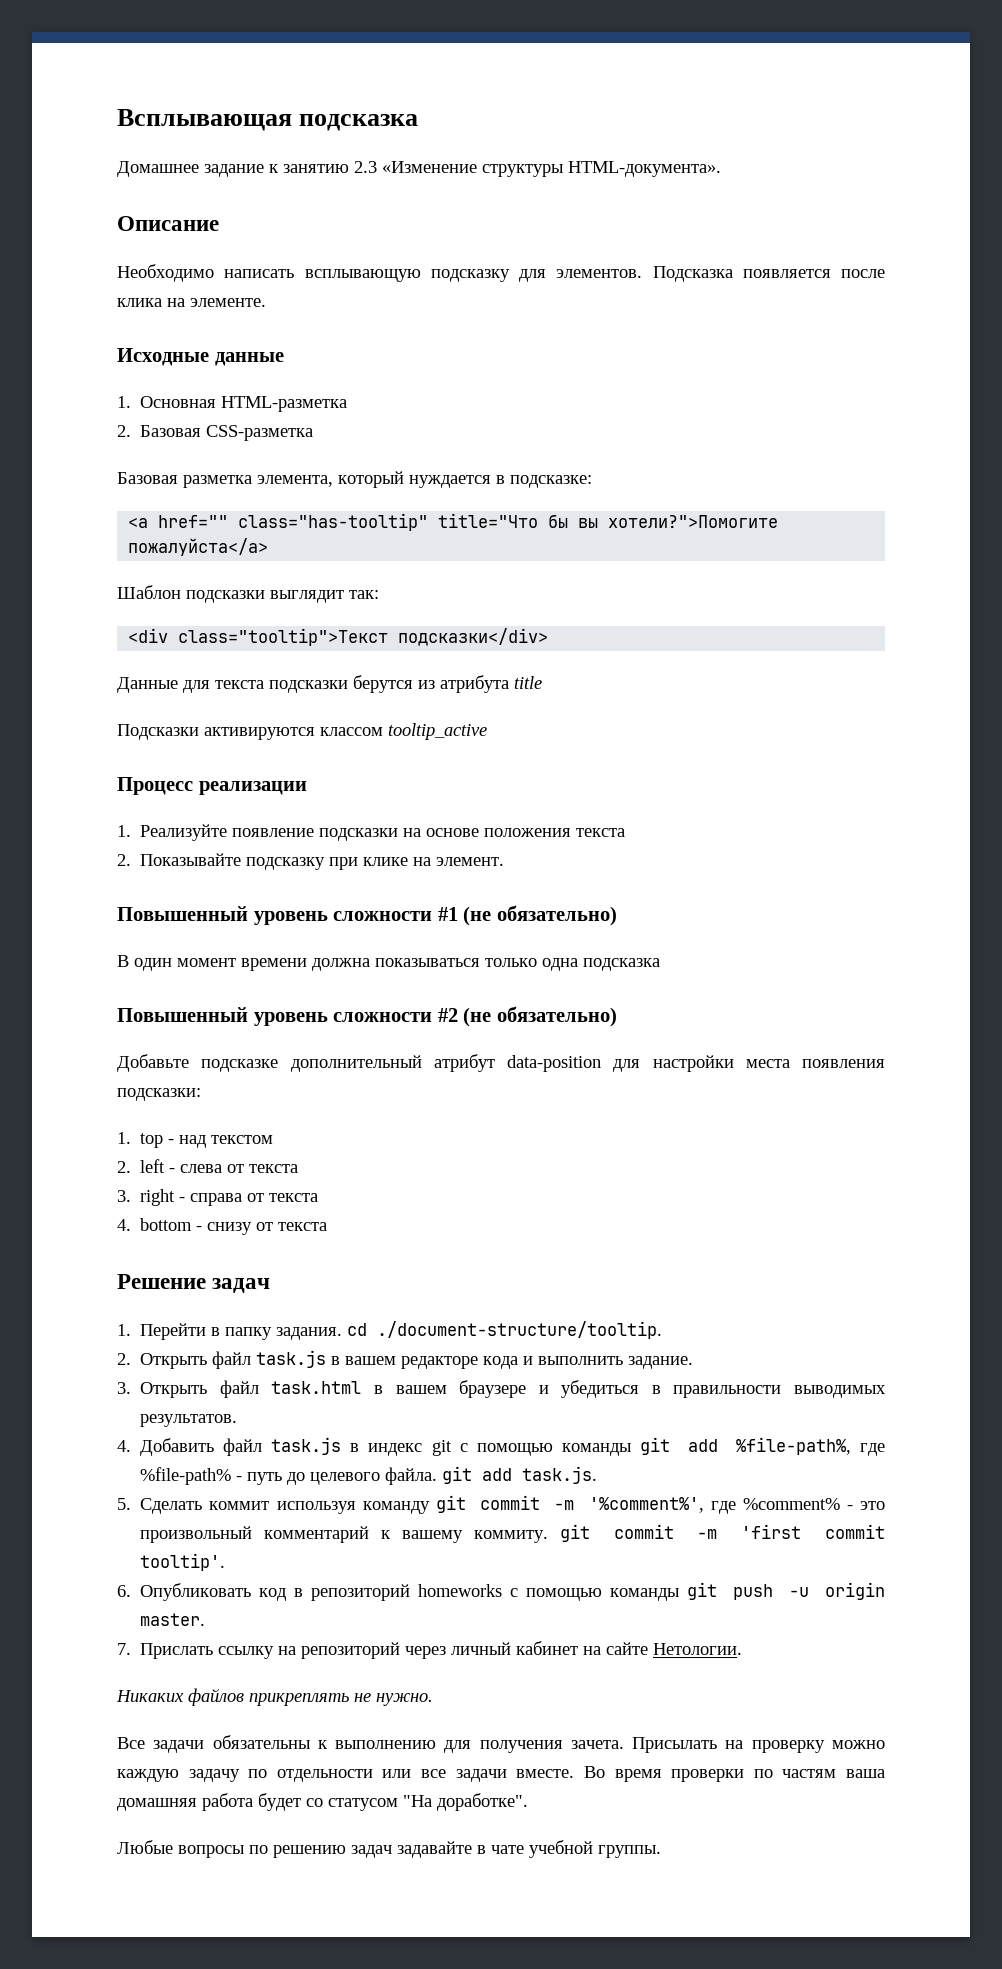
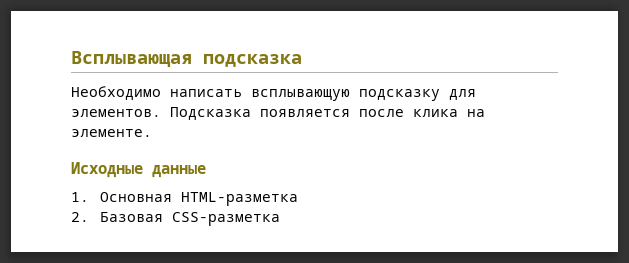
- Домашнее задание к занятию 2.3 «Изменение структуры HTML-документа».
- Описание
- Базовая разметка элемента, который нуждается в подсказке:
- <a href="" class="has-tooltip" title="Что бы вы хотели?">Помогите пожалуйста</a>
- Шаблон подсказки выглядит так:
- <div class="tooltip">Текст подсказки</div>
- Данные для текста подсказки берутся из атрибута title
- Подсказки активируются классом tooltip_active
- Процесс реализации
- 1. Реализуйте появление подсказки на основе положения текста
- 2. Показывайте подсказку при клике на элемент.
- Повышенный уровень сложности #1 (не обязательно)
- В один момент времени должна показываться только одна подсказка
- Повышенный уровень сложности #2 (не обязательно)
- Добавьте подсказке дополнительный атрибут data-position для настройки места появления подсказки:
- 1. top - над текстом
- 2. left - слева от текста
- 3. right - справа от текста
- 4. bottom - снизу от текста
- Решение задач
- 1. Перейти в папку задания. cd ./document-structure/tooltip.
- 2. Открыть файл task.js в вашем редакторе кода и выполнить задание.
- 3. Открыть файл task.html в вашем браузере и убедиться в правильности выводимых результатов.
- 4. Добавить файл task.js в индекс git с помощью команды git add %file-path%, где %file-path% - путь до целевого файла. git add task.js.
- 5. Сделать коммит используя команду git commit -m '%comment%', где %comment% - это произвольный комментарий к вашему коммиту. git commit -m 'first commit tooltip'.
- 6. Опубликовать код в репозиторий homeworks с помощью команды git push -u origin master.
- 7. Прислать ссылку на репозиторий через личный кабинет на сайте Нетологии.
- Никаких файлов прикреплять не нужно.
- Все задачи обязательны к выполнению для получения зачета. Присылать на проверку можно каждую задачу по отдельности или все задачи вместе. Во время проверки по частям ваша домашняя работа будет со статусом "На доработке".
- Любые вопросы по решению задач задавайте в чате учебной группы.

